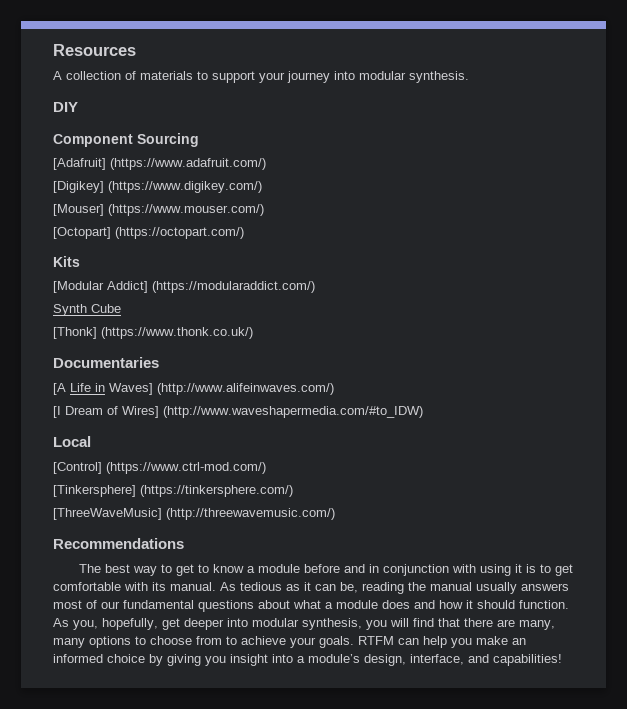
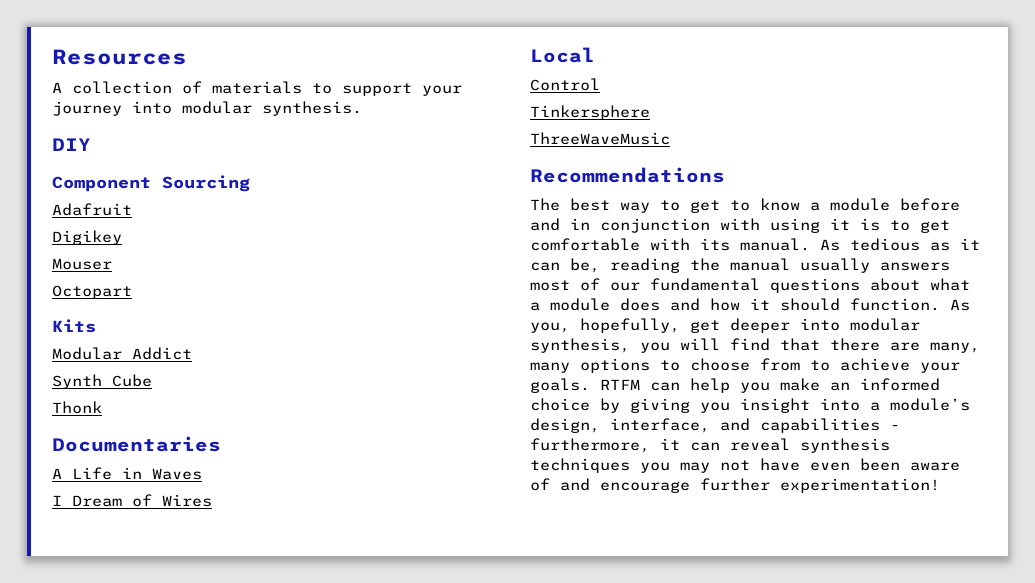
- [Adafruit] (https://www.adafruit.com/)
- [Digikey] (https://www.digikey.com/)
- [Mouser] (https://www.mouser.com/)
- [Octopart] (https://octopart.com/)
+ Adafruit
+ Digikey
+ Mouser
+ Octopart
  Kits
- [Modular Addict] (https://modularaddict.com/)
+ Modular Addict
- [Thonk] (https://www.thonk.co.uk/)
+ Thonk
- [A Life in Waves] (http://www.alifeinwaves.com/)
- [I Dream of Wires] (http://www.waveshapermedia.com/#to_IDW)
+ A Life in Waves
+ I Dream of Wires
  Local
- [Control] (https://www.ctrl-mod.com/)
- [Tinkersphere] (https://tinkersphere.com/)
- [ThreeWaveMusic] (http://threewavemusic.com/)
+ Control
+ Tinkersphere
+ ThreeWaveMusic
- RTFM can help you make an informed choice by giving you insight into a module’s design, interface, and capabilities!
+ RTFM can help you make an informed choice by giving you insight into a module’s design, interface, and capabilities - furthermore, it can reveal synthesis techniques you may not have even been aware of and encourage further experimentation!

